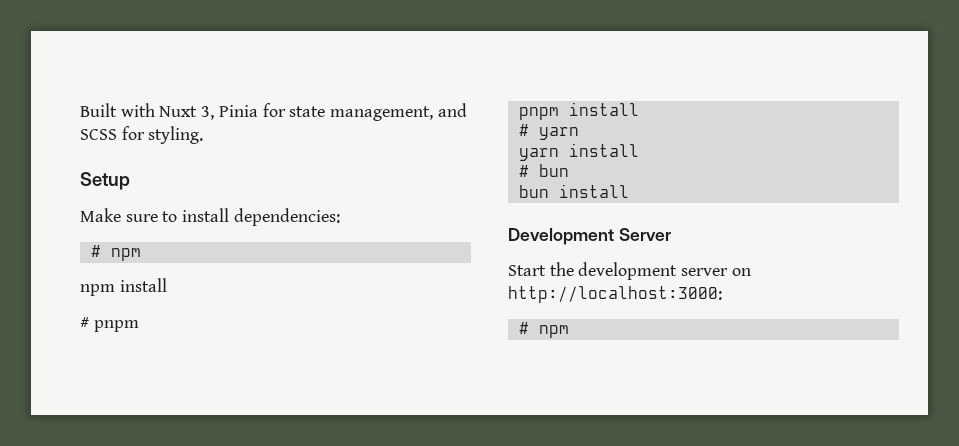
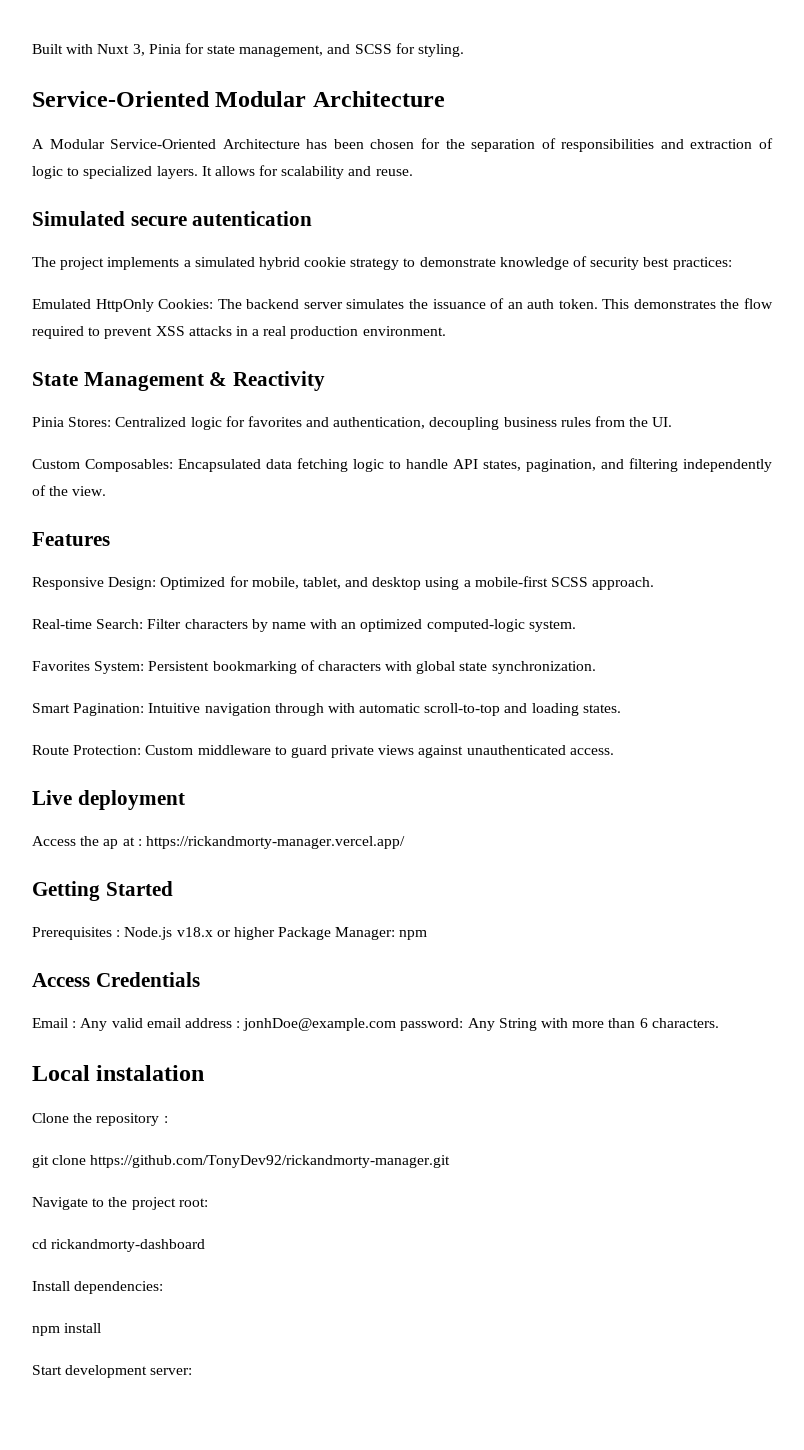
- Setup
- Make sure to install dependencies:
- # npm
+ Service-Oriented Modular Architecture
+ A Modular Service-Oriented Architecture has been chosen for the separation of responsibilities and extraction of logic to specialized layers. It allows for scalability and reuse.
+ Simulated secure autentication
+ The project implements a simulated hybrid cookie strategy to demonstrate knowledge of security best practices:
+ Emulated HttpOnly Cookies: The backend server simulates the issuance of an auth token. This demonstrates the flow required to prevent XSS attacks in a real production environment.
+ State Management & Reactivity
+ Pinia Stores: Centralized logic for favorites and authentication, decoupling business rules from the UI.
+ Custom Composables: Encapsulated data fetching logic to handle API states, pagination, and filtering independently of the view.
+ Features
+ Responsive Design: Optimized for mobile, tablet, and desktop using a mobile-first SCSS approach.
+ Real-time Search: Filter characters by name with an optimized computed-logic system.
+ Favorites System: Persistent bookmarking of characters with global state synchronization.
+ Smart Pagination: Intuitive navigation through with automatic scroll-to-top and loading states.
+ Route Protection: Custom middleware to guard private views against unauthenticated access.
+ Live deployment
+ Access the ap at : https://rickandmorty-manager.vercel.app/
+ Getting Started
+ Prerequisites : Node.js v18.x or higher Package Manager: npm
+ Access Credentials
+ Email : Any valid email address : jonhDoe@example.com password: Any String with more than 6 characters.
+ Local instalation
+ Clone the repository :
+ git clone https://github.com/TonyDev92/rickandmorty-manager.git
+ Navigate to the project root:
+ cd rickandmorty-dashboard
+ Install dependencies:
- # pnpm
- pnpm install
- # yarn
- yarn install
- # bun
- bun install
- Development Server
- Start the development server on http://localhost:3000:
- # npm
+ Start development server:

